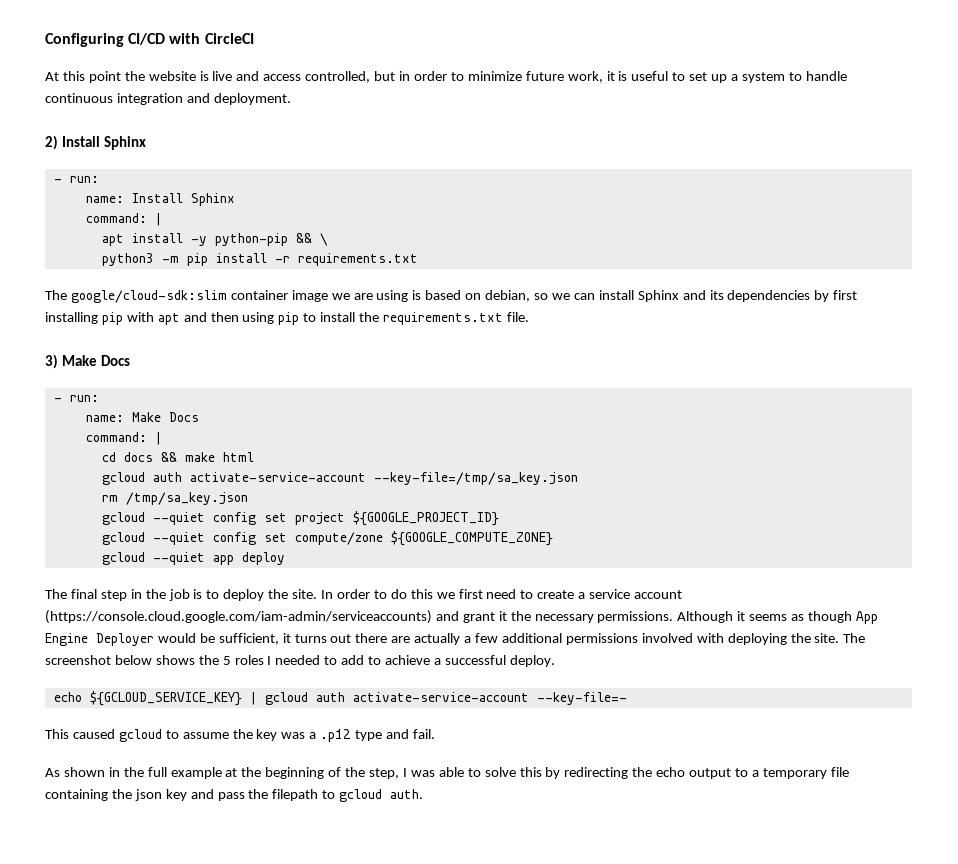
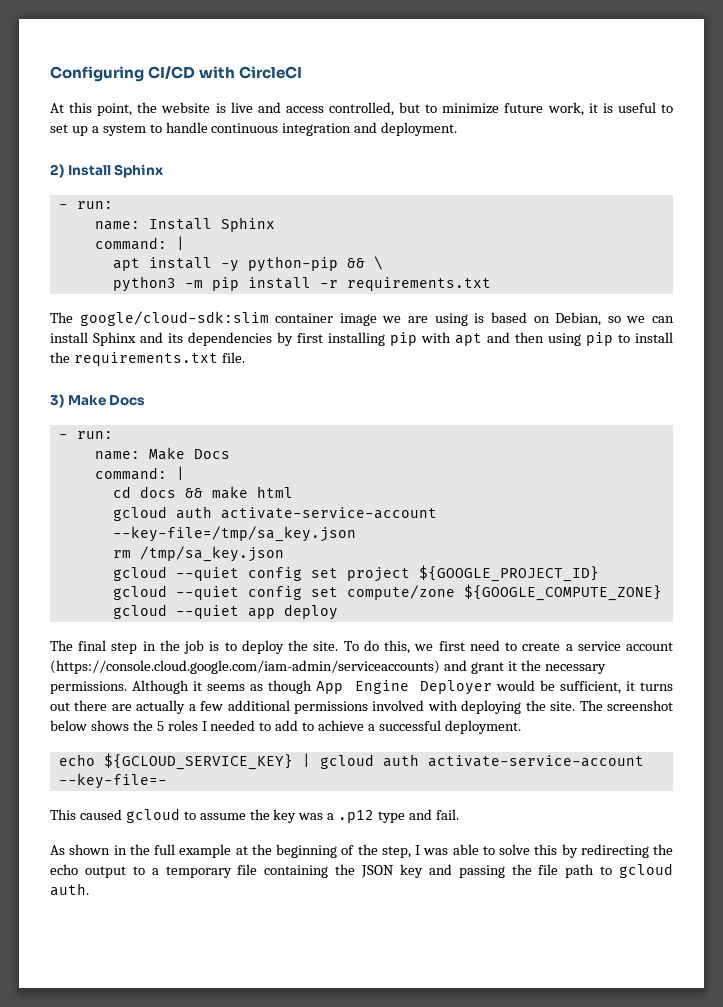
- At this point the website is live and access controlled, but in order to minimize future work, it is useful to set up a system to handle continuous integration and deployment.
+ At this point, the website is live and access controlled, but to minimize future work, it is useful to set up a system to handle continuous integration and deployment.
- The google/cloud-sdk:slim container image we are using is based on debian, so we can install Sphinx and its dependencies by first installing pip with apt and then using pip to install the requirements.txt file.
+ The google/cloud-sdk:slim container image we are using is based on Debian, so we can install Sphinx and its dependencies by first installing pip with apt and then using pip to install the requirements.txt file.
- In order to do this we first need to create a service account (https://console.cloud.google.com/iam-admin/serviceaccounts) and grant it the necessary permissions.
+ To do this, we first need to create a service account (https://console.cloud.google.com/iam-admin/serviceaccounts) and grant it the necessary permissions.
- The screenshot below shows the 5 roles I needed to add to achieve a successful deploy.
+ The screenshot below shows the 5 roles I needed to add to achieve a successful deployment.
- As shown in the full example at the beginning of the step, I was able to solve this by redirecting the echo output to a temporary file containing the json key and pass the filepath to gcloud auth.
+ As shown in the full example at the beginning of the step, I was able to solve this by redirecting the echo output to a temporary file containing the JSON key and passing the file path to gcloud auth.

